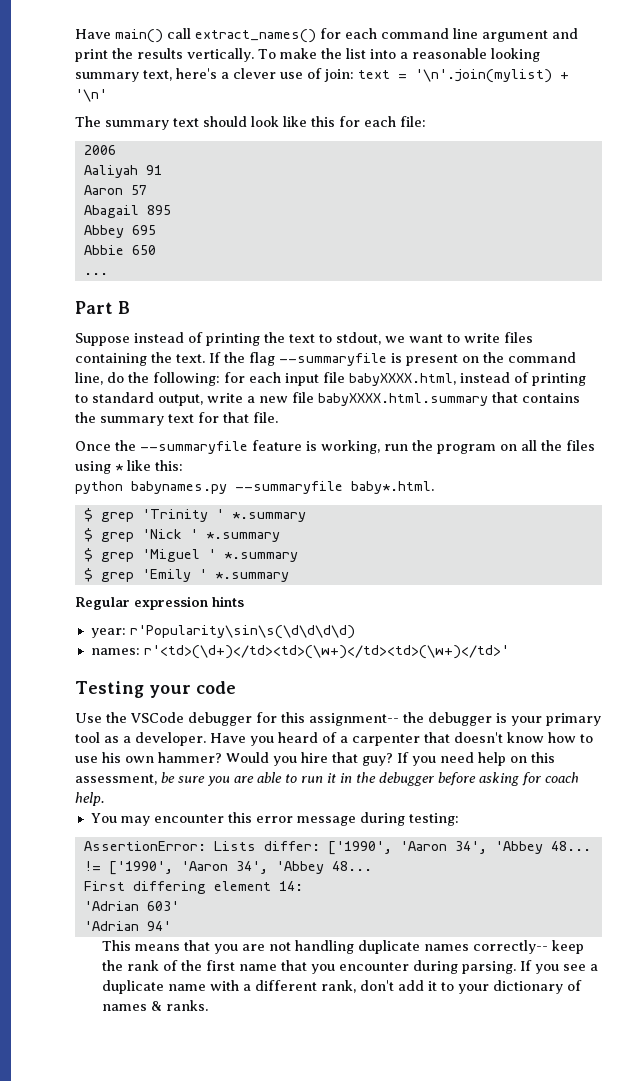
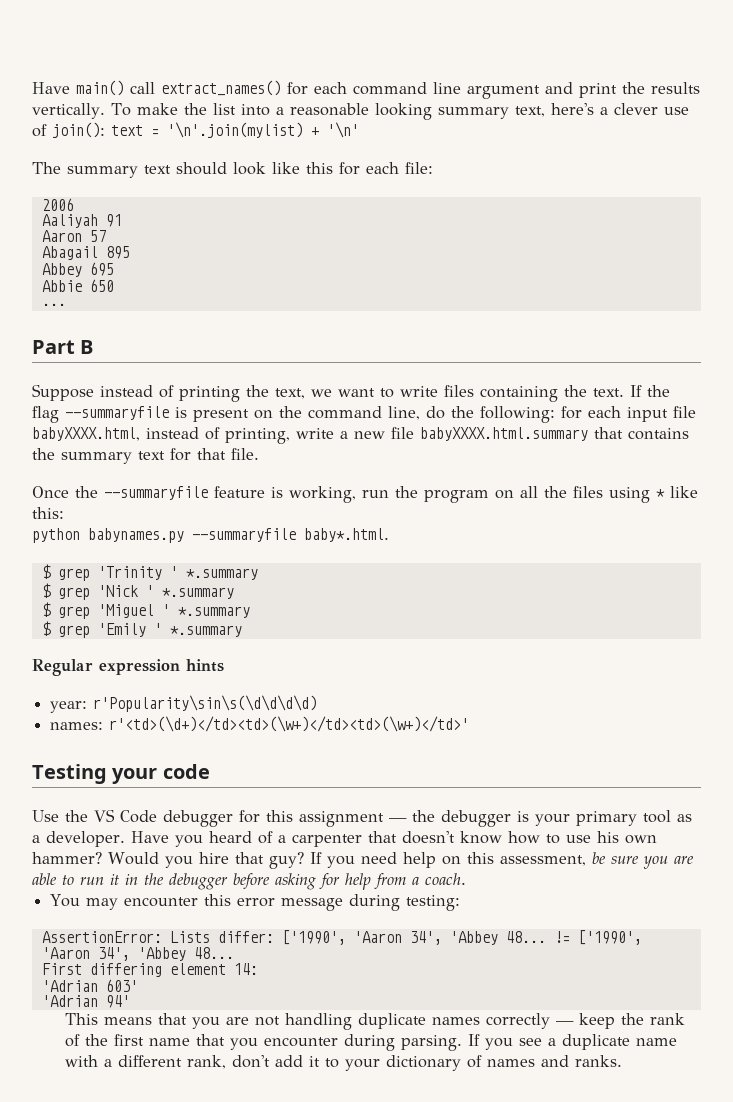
- To make the list into a reasonable looking summary text, here's a clever use of join: text = '\n'.join(mylist) + '\n'
+ To make the list into a reasonable looking summary text, here's a clever use of join(): text = '\n'.join(mylist) + '\n'
- Suppose instead of printing the text to stdout, we want to write files containing the text.
+ Suppose instead of printing the text, we want to write files containing the text.
- If the flag --summaryfile is present on the command line, do the following: for each input file babyXXXX.html, instead of printing to standard output, write a new file babyXXXX.html.summary that contains the summary text for that file.
+ If the flag --summaryfile is present on the command line, do the following: for each input file babyXXXX.html, instead of printing, write a new file babyXXXX.html.summary that contains the summary text for that file.
- Use the VSCode debugger for this assignment-- the debugger is your primary tool as a developer.
+ Use the VS Code debugger for this assignment — the debugger is your primary tool as a developer.
- If you need help on this assessment, be sure you are able to run it in the debugger before asking for coach help.
+ If you need help on this assessment, be sure you are able to run it in the debugger before asking for help from a coach.
- This means that you are not handling duplicate names correctly-- keep the rank of the first name that you encounter during parsing.
+ This means that you are not handling duplicate names correctly — keep the rank of the first name that you encounter during parsing.
- If you see a duplicate name with a different rank, don't add it to your dictionary of names & ranks.
+ If you see a duplicate name with a different rank, don't add it to your dictionary of names and ranks.

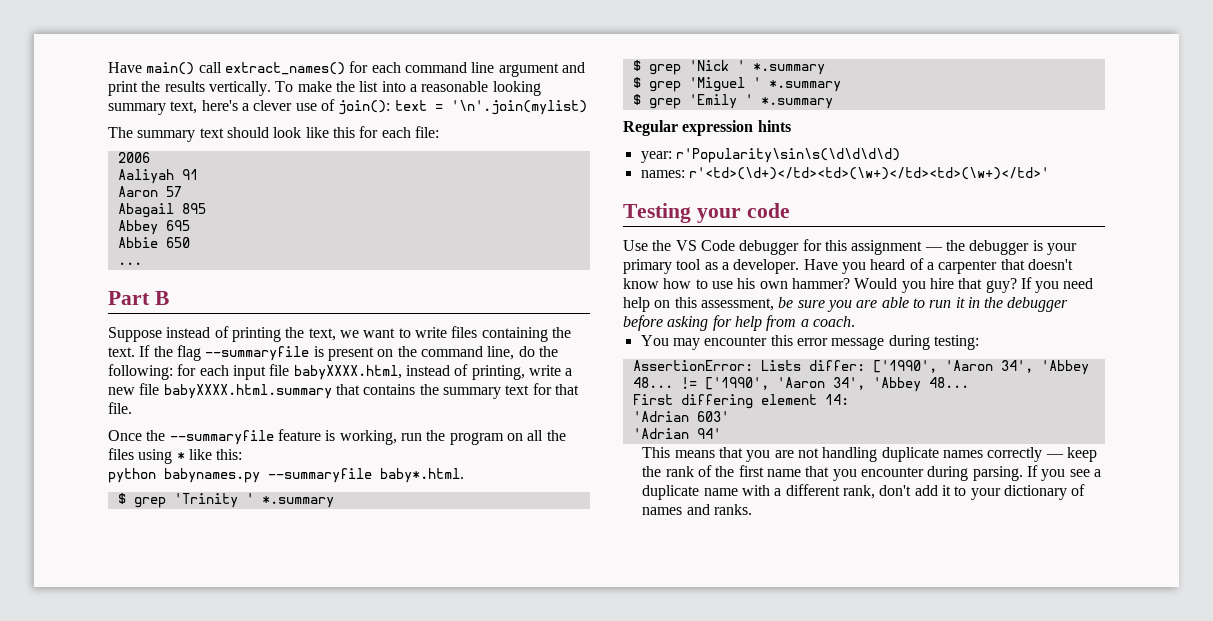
- To make the list into a reasonable looking summary text, here's a clever use of join(): text = '\n'.join(mylist) + '\n'
+ To make the list into a reasonable looking summary text, here's a clever use of join(): text = '\n'.join(mylist)

